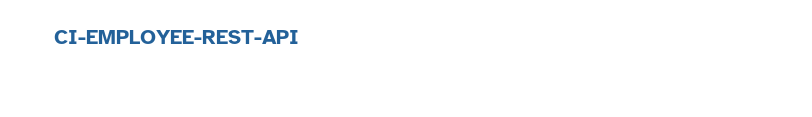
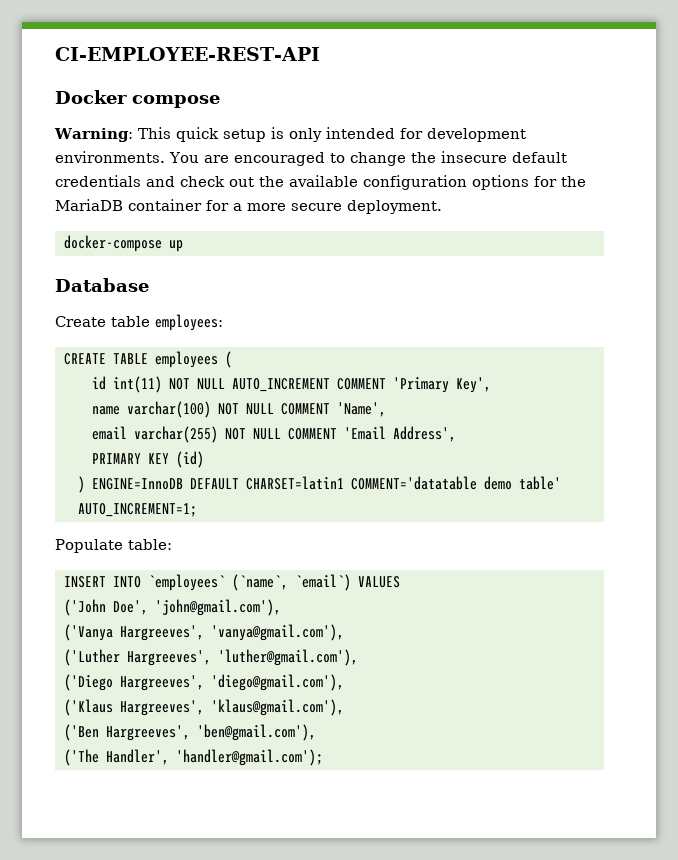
+ Docker compose
+ Warning: This quick setup is only intended for development environments. You are encouraged to change the insecure default credentials and check out the available configuration options for the MariaDB container for a more secure deployment.
+ docker-compose up
+ Database
+ Create table employees:
+ CREATE TABLE employees (
+ id int(11) NOT NULL AUTO_INCREMENT COMMENT 'Primary Key',
+ name varchar(100) NOT NULL COMMENT 'Name',
+ email varchar(255) NOT NULL COMMENT 'Email Address',
+ PRIMARY KEY (id)
+ ) ENGINE=InnoDB DEFAULT CHARSET=latin1 COMMENT='datatable demo table' AUTO_INCREMENT=1;
+ Populate table:
+ INSERT INTO `employees` (`name`, `email`) VALUES
+ ('John Doe', 'john@gmail.com'),
+ ('Vanya Hargreeves', 'vanya@gmail.com'),
+ ('Luther Hargreeves', 'luther@gmail.com'),
+ ('Diego Hargreeves', 'diego@gmail.com'),
+ ('Klaus Hargreeves', 'klaus@gmail.com'),
+ ('Ben Hargreeves', 'ben@gmail.com'),
+ ('The Handler', 'handler@gmail.com');

